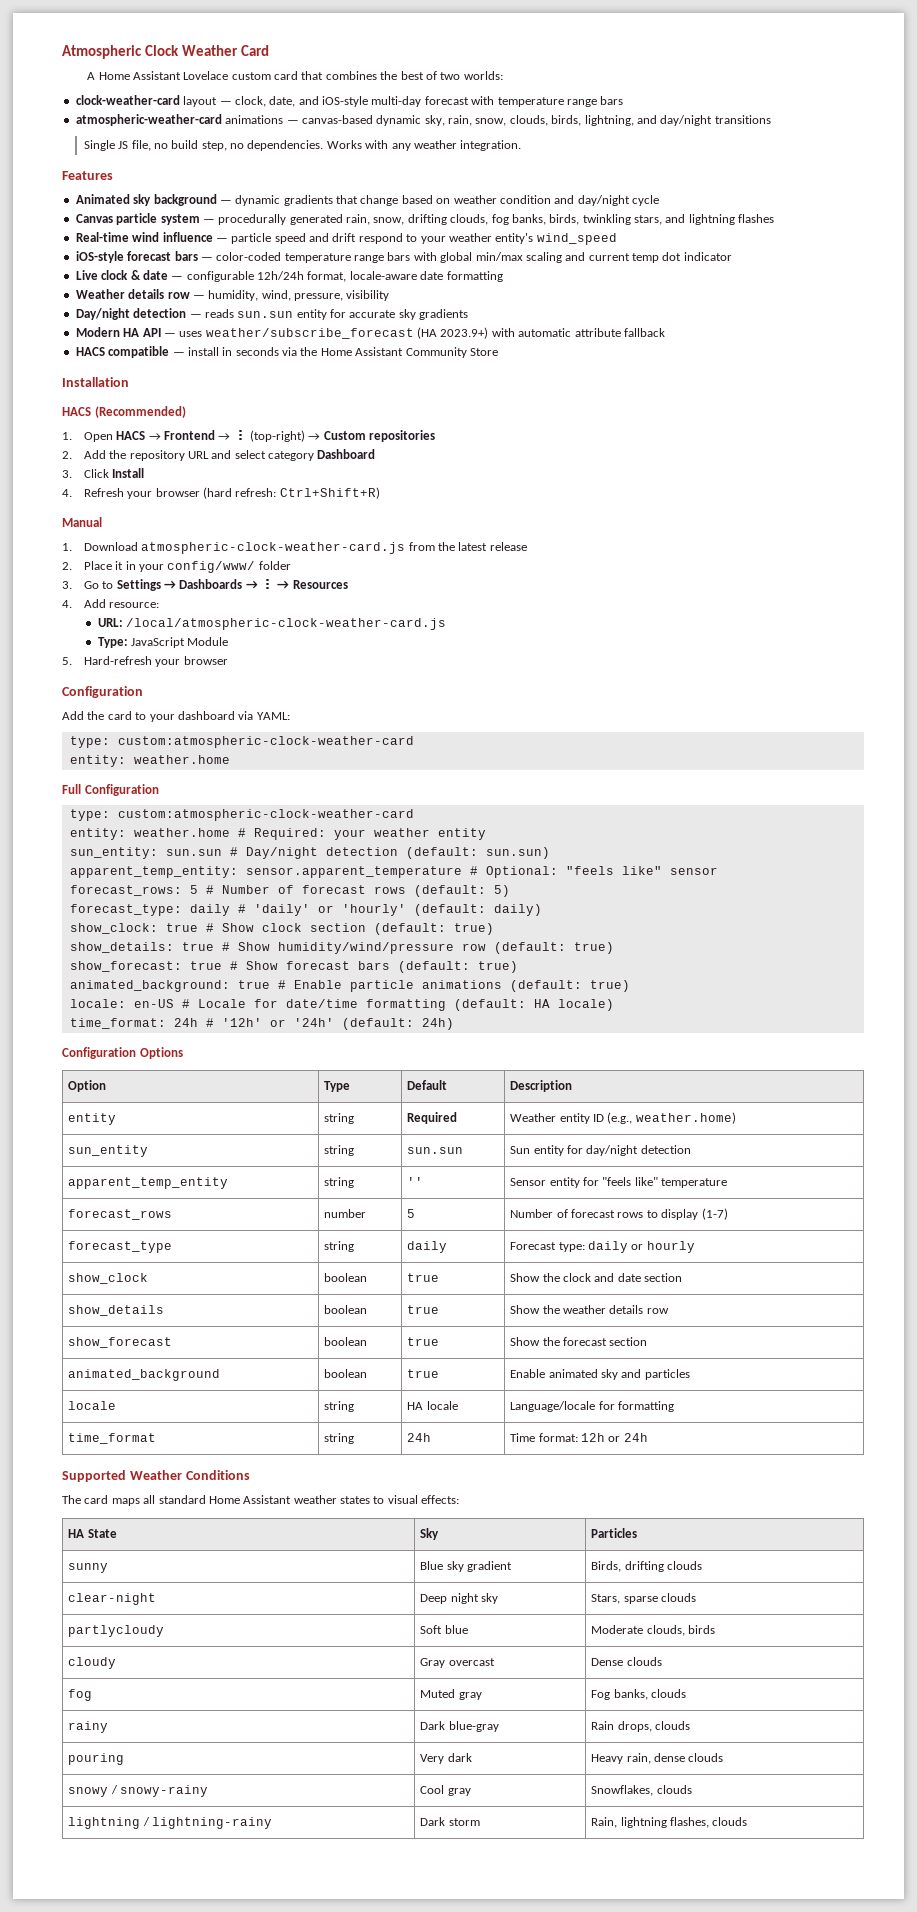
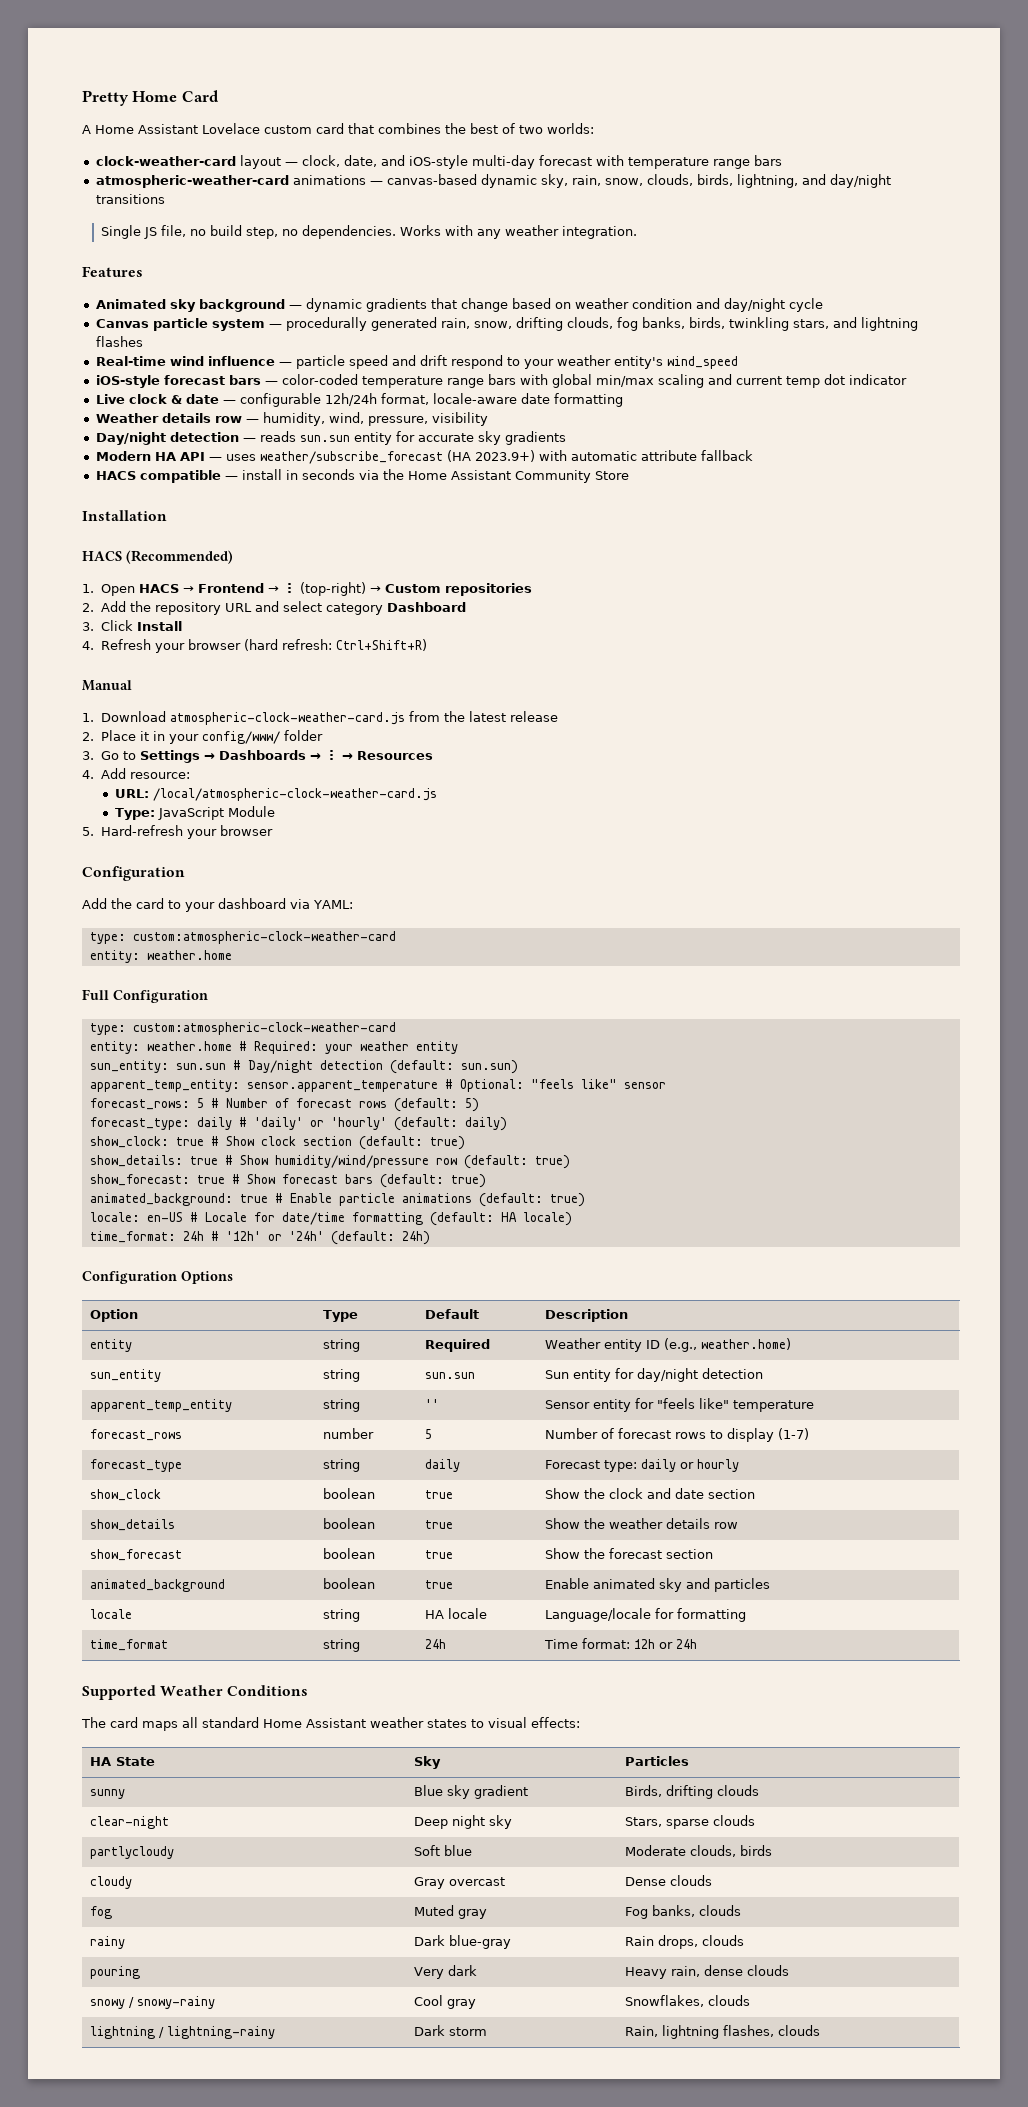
- Atmospheric Clock Weather Card
+ Pretty Home Card

